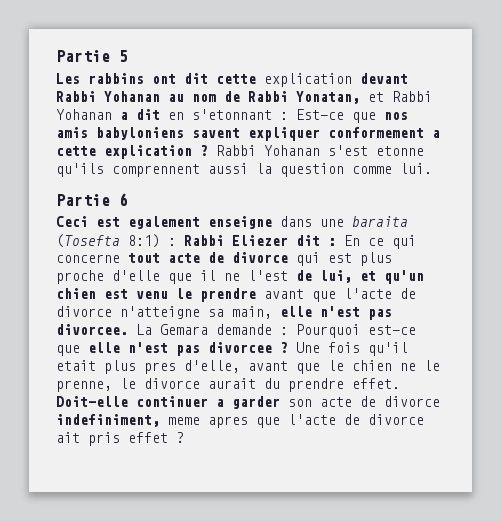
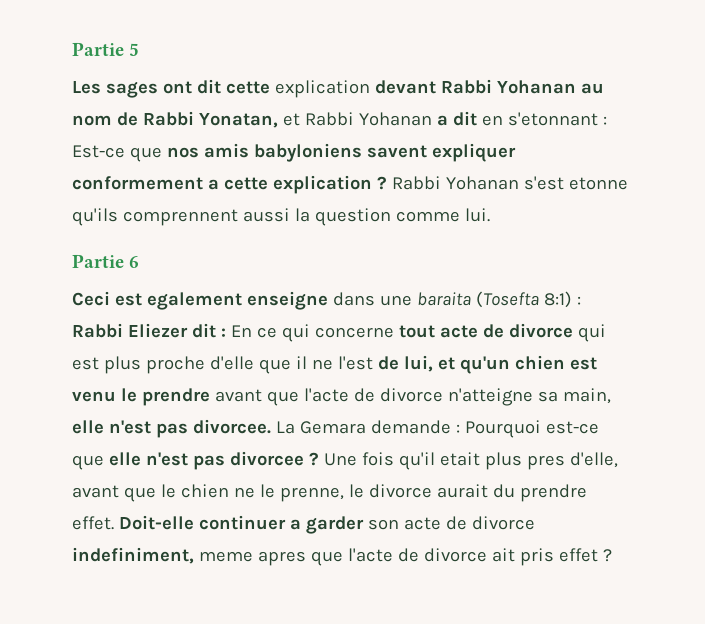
- Les rabbins ont dit cette explication devant Rabbi Yohanan au nom de Rabbi Yonatan, et Rabbi Yohanan a dit en s'etonnant : Est-ce que nos amis babyloniens savent expliquer conformement a cette explication ?
+ Les sages ont dit cette explication devant Rabbi Yohanan au nom de Rabbi Yonatan, et Rabbi Yohanan a dit en s'etonnant : Est-ce que nos amis babyloniens savent expliquer conformement a cette explication ?

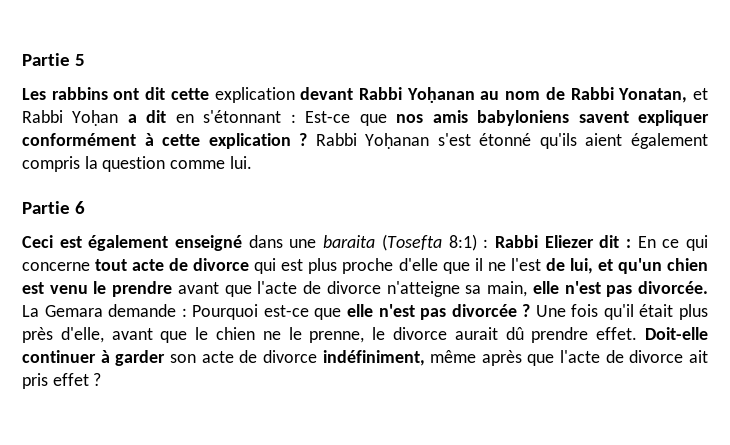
- Les sages ont dit cette explication devant Rabbi Yohanan au nom de Rabbi Yonatan, et Rabbi Yohanan a dit en s'etonnant : Est-ce que nos amis babyloniens savent expliquer conformement a cette explication ?
+ Les rabbins ont dit cette explication devant Rabbi Yoḥanan au nom de Rabbi Yonatan, et Rabbi Yoḥan a dit en s'étonnant : Est-ce que nos amis babyloniens savent expliquer conformément à cette explication ?
- Rabbi Yohanan s'est etonne qu'ils comprennent aussi la question comme lui.
+ Rabbi Yoḥanan s'est étonné qu'ils aient également compris la question comme lui.
- Ceci est egalement enseigne dans une baraita (Tosefta 8:1) : Rabbi Eliezer dit : En ce qui concerne tout acte de divorce qui est plus proche d'elle que il ne l'est de lui, et qu'un chien est venu le prendre avant que l'acte de divorce n'atteigne sa main, elle n'est pas divorcee.
+ Ceci est également enseigné dans une baraita (Tosefta 8:1) : Rabbi Eliezer dit : En ce qui concerne tout acte de divorce qui est plus proche d'elle que il ne l'est de lui, et qu'un chien est venu le prendre avant que l'acte de divorce n'atteigne sa main, elle n'est pas divorcée.
- La Gemara demande : Pourquoi est-ce que elle n'est pas divorcee ?
+ La Gemara demande : Pourquoi est-ce que elle n'est pas divorcée ?
- Une fois qu'il etait plus pres d'elle, avant que le chien ne le prenne, le divorce aurait du prendre effet.
+ Une fois qu'il était plus près d'elle, avant que le chien ne le prenne, le divorce aurait dû prendre effet.
- Doit-elle continuer a garder son acte de divorce indefiniment, meme apres que l'acte de divorce ait pris effet ?
+ Doit-elle continuer à garder son acte de divorce indéfiniment, même après que l'acte de divorce ait pris effet ?

